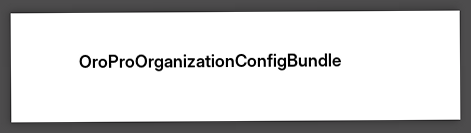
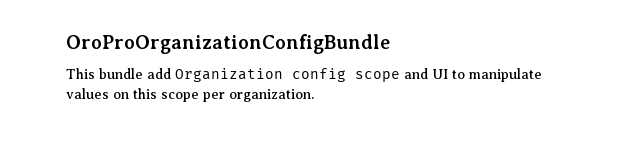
+ This bundle add Organization config scope and UI to manipulate values on this scope per organization.

